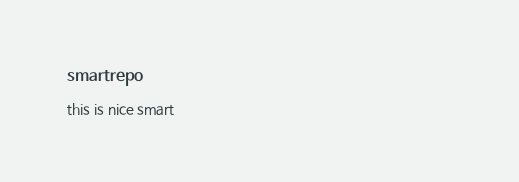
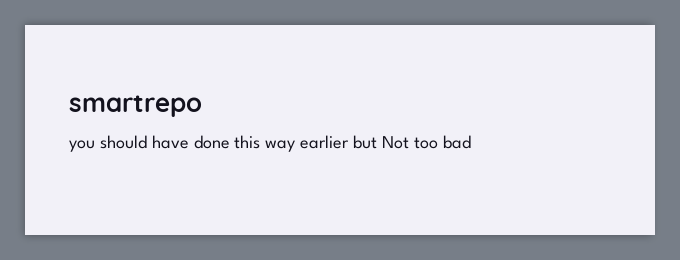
- this is nice smart
+ you should have done this way earlier but Not too bad

